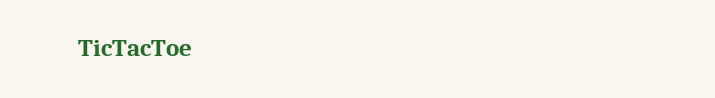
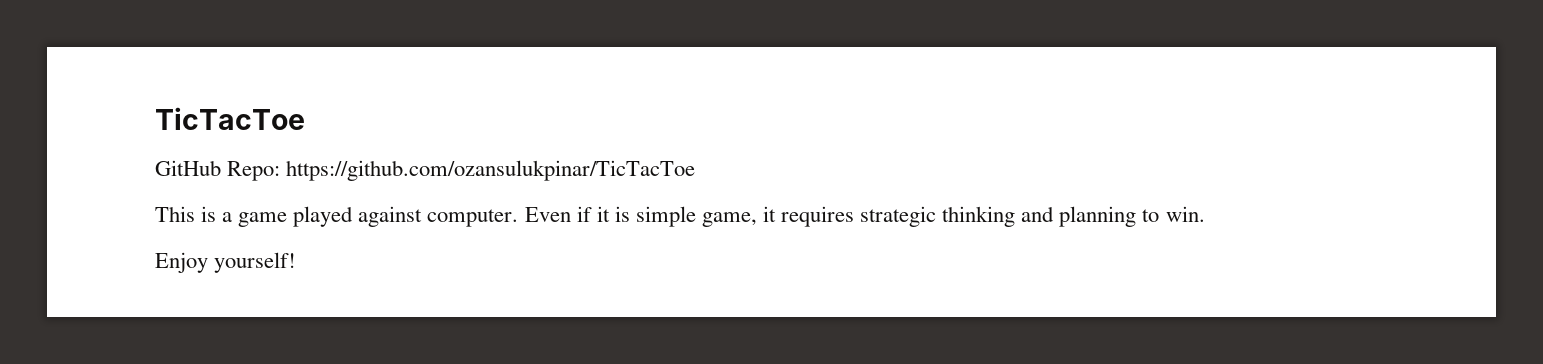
+ GitHub Repo: https://github.com/ozansulukpinar/TicTacToe
+ This is a game played against computer. Even if it is simple game, it requires strategic thinking and planning to win.
+ Enjoy yourself!

